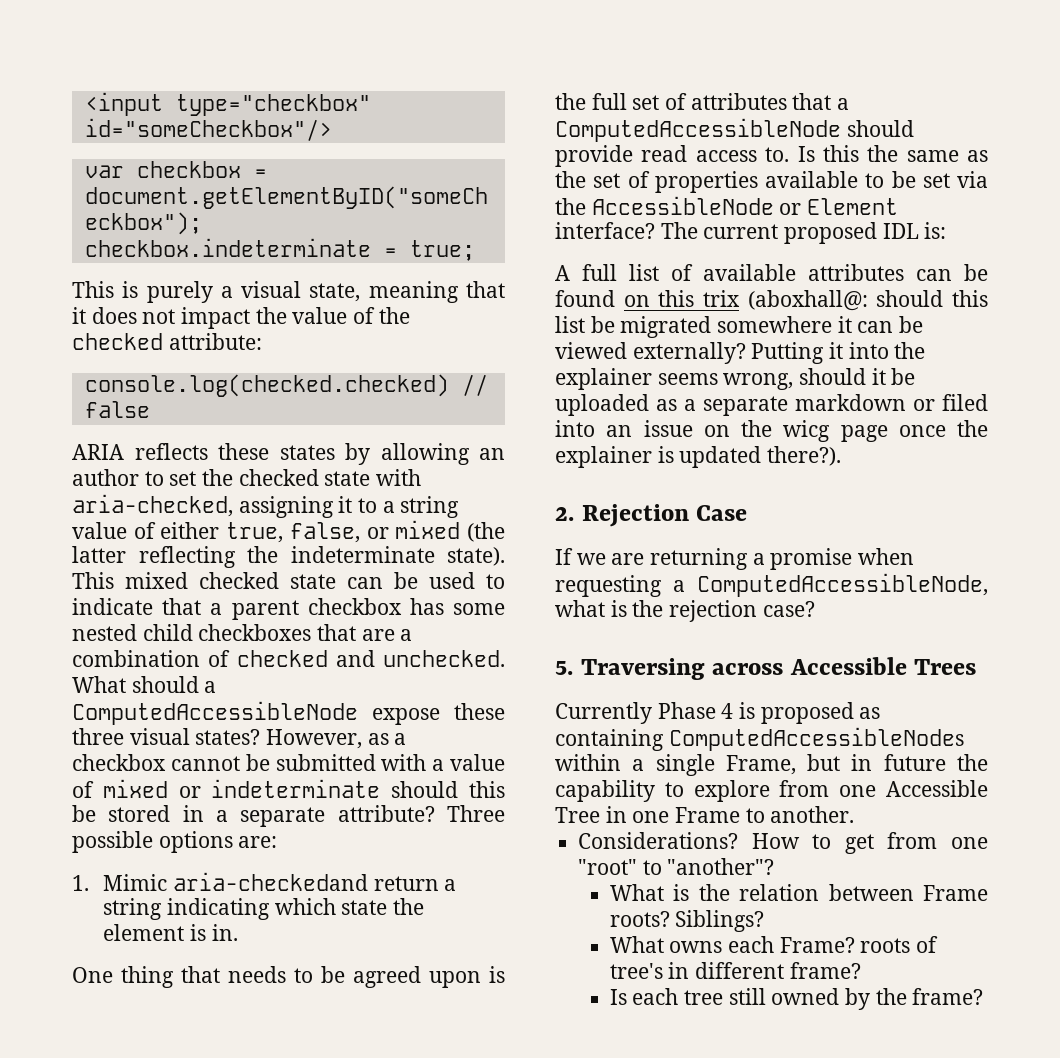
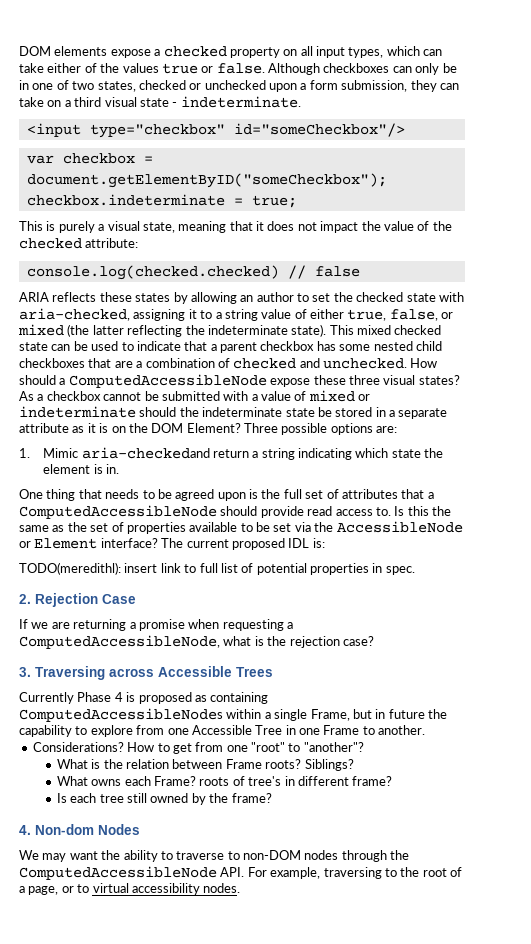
+ DOM elements expose a checked property on all input types, which can take either of the values true or false. Although checkboxes can only be in one of two states, checked or unchecked upon a form submission, they can take on a third visual state - indeterminate.
- What should a ComputedAccessibleNode expose these three visual states?
+ How should a ComputedAccessibleNode expose these three visual states?
- However, as a checkbox cannot be submitted with a value of mixed or indeterminate should this be stored in a separate attribute?
+ As a checkbox cannot be submitted with a value of mixed or indeterminate should the indeterminate state be stored in a separate attribute as it is on the DOM Element?
- A full list of available attributes can be found on this trix (aboxhall@: should this list be migrated somewhere it can be viewed externally? Putting it into the explainer seems wrong, should it be uploaded as a separate markdown or filed into an issue on the wicg page once the explainer is updated there?).
+ TODO(meredithl): insert link to full list of potential properties in spec.
- 5. Traversing across Accessible Trees
+ 3. Traversing across Accessible Trees
+ 4. Non-dom Nodes
+ We may want the ability to traverse to non-DOM nodes through the ComputedAccessibleNode API. For example, traversing to the root of a page, or to virtual accessibility nodes.

